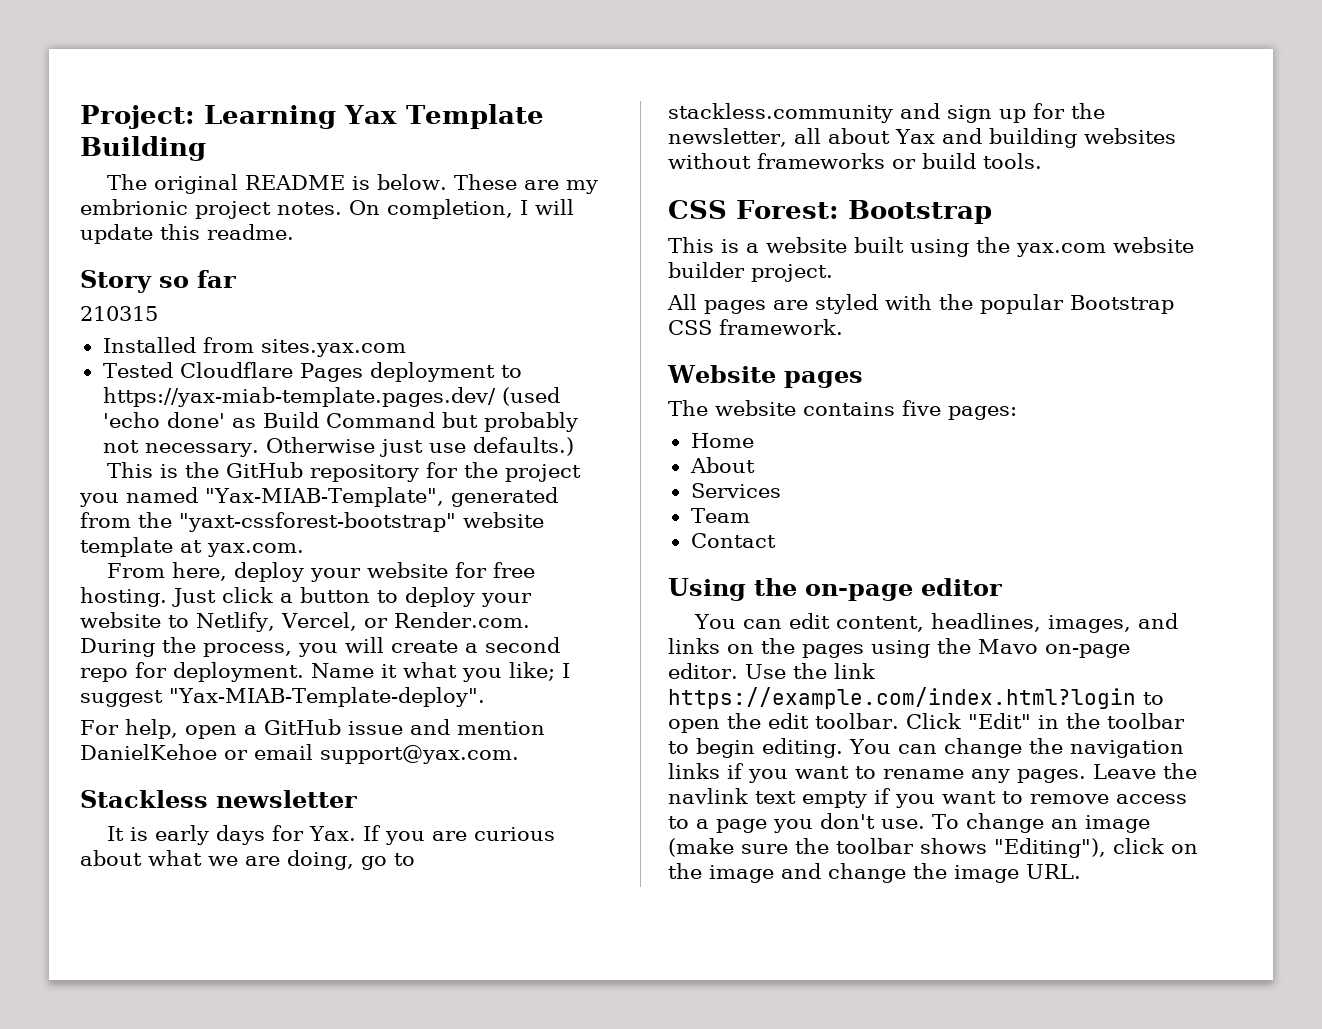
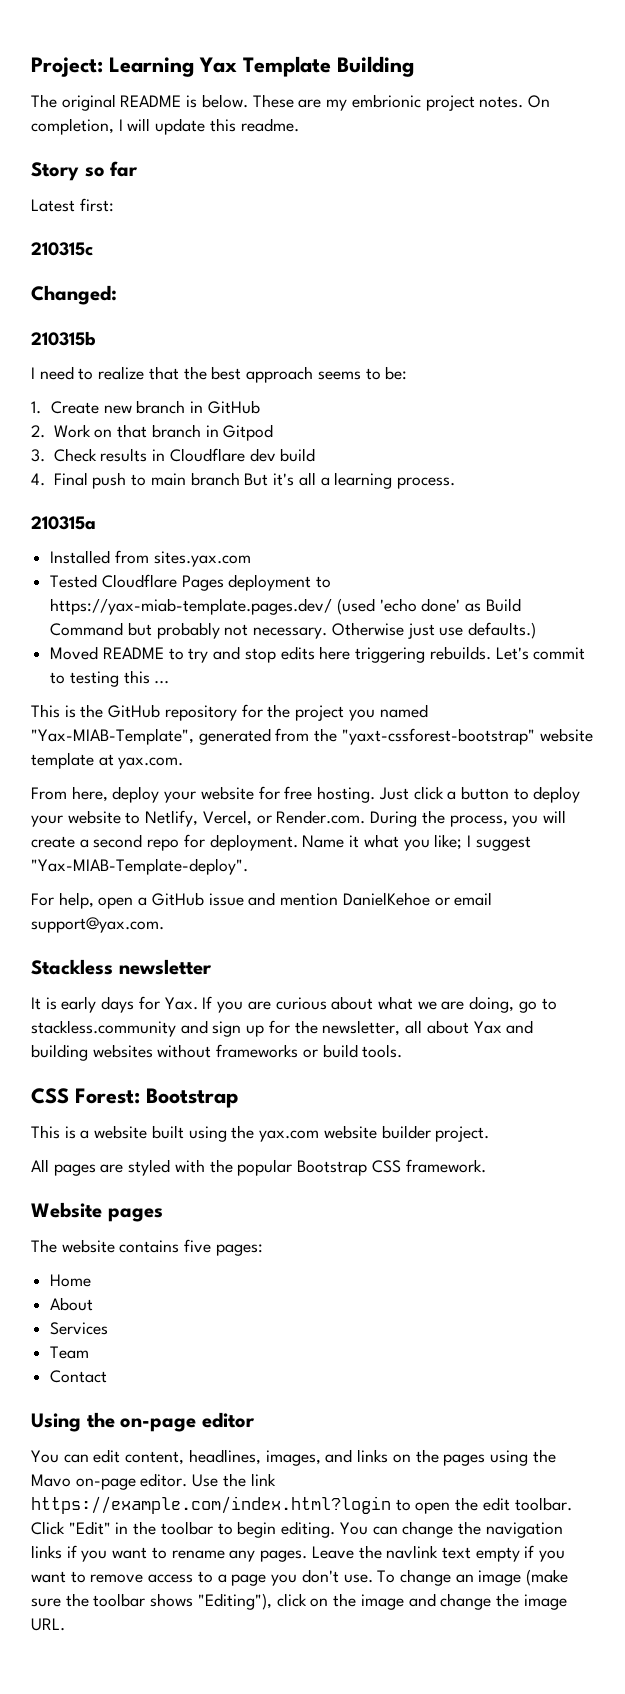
- 210315
+ Latest first:
+ 210315c
+ Changed:
+ 210315b
+ I need to realize that the best approach seems to be:
+ 1. Create new branch in GitHub
+ 2. Work on that branch in Gitpod
+ 3. Check results in Cloudflare dev build
+ 4. Final push to main branch But it's all a learning process.
+ 210315a
+ Moved README to try and stop edits here triggering rebuilds. Let's commit to testing this ...

